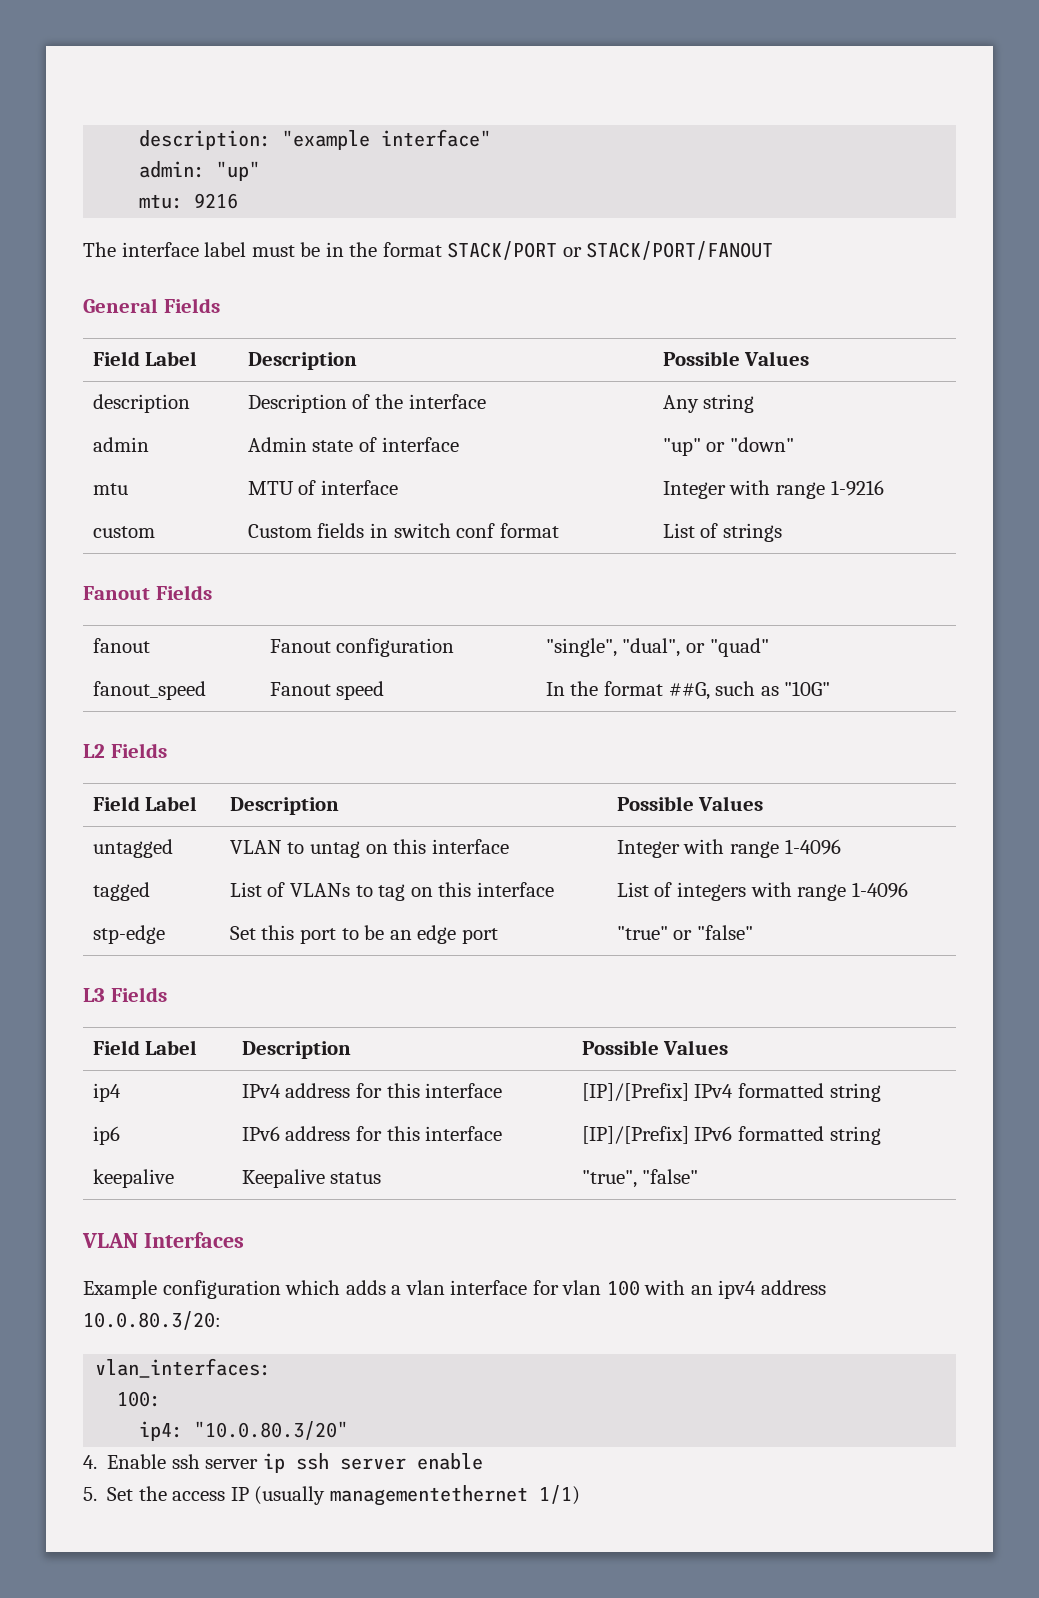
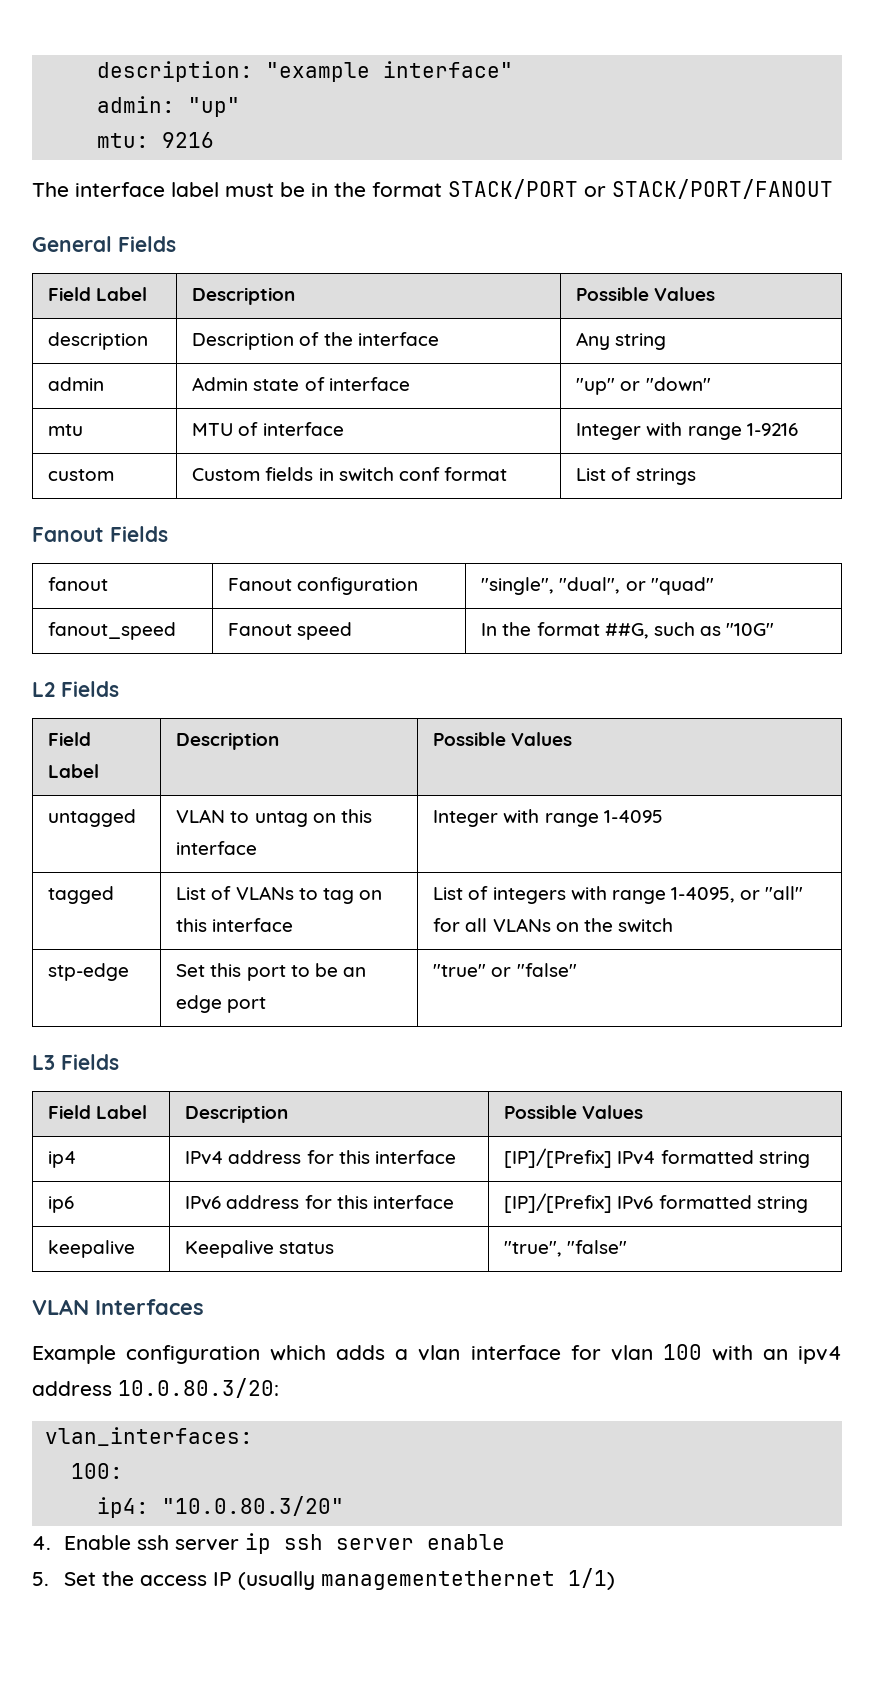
- untagged | VLAN to untag on this interface | Integer with range 1-4096
+ untagged | VLAN to untag on this interface | Integer with range 1-4095
- tagged | List of VLANs to tag on this interface | List of integers with range 1-4096
+ tagged | List of VLANs to tag on this interface | List of integers with range 1-4095, or "all" for all VLANs on the switch

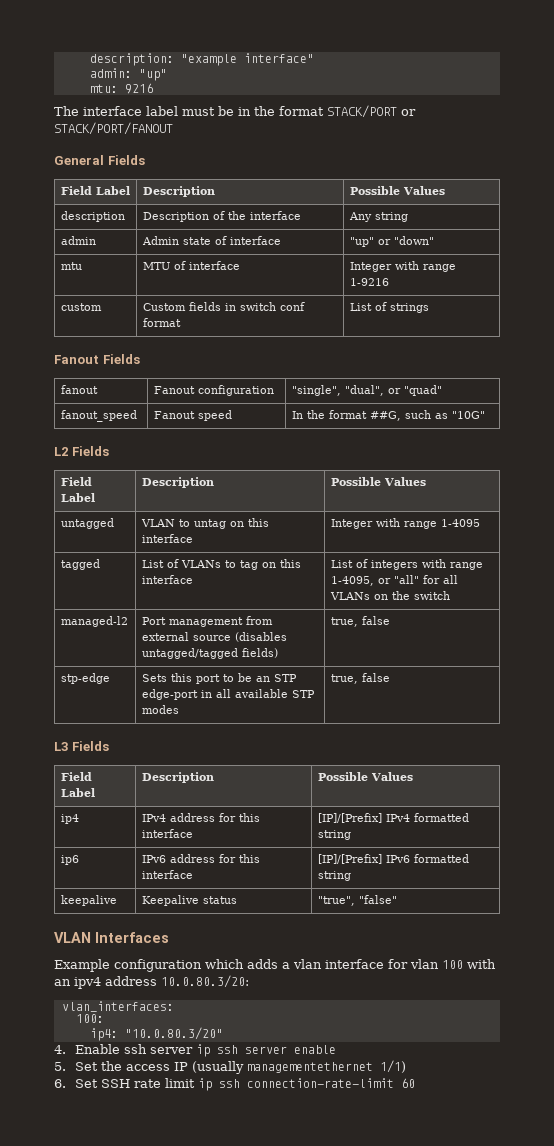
+ managed-l2 | Port management from external source (disables untagged/tagged fields) | true, false
- stp-edge | Set this port to be an edge port | "true" or "false"
+ stp-edge | Sets this port to be an STP edge-port in all available STP modes | true, false
+ 6. Set SSH rate limit ip ssh connection-rate-limit 60

